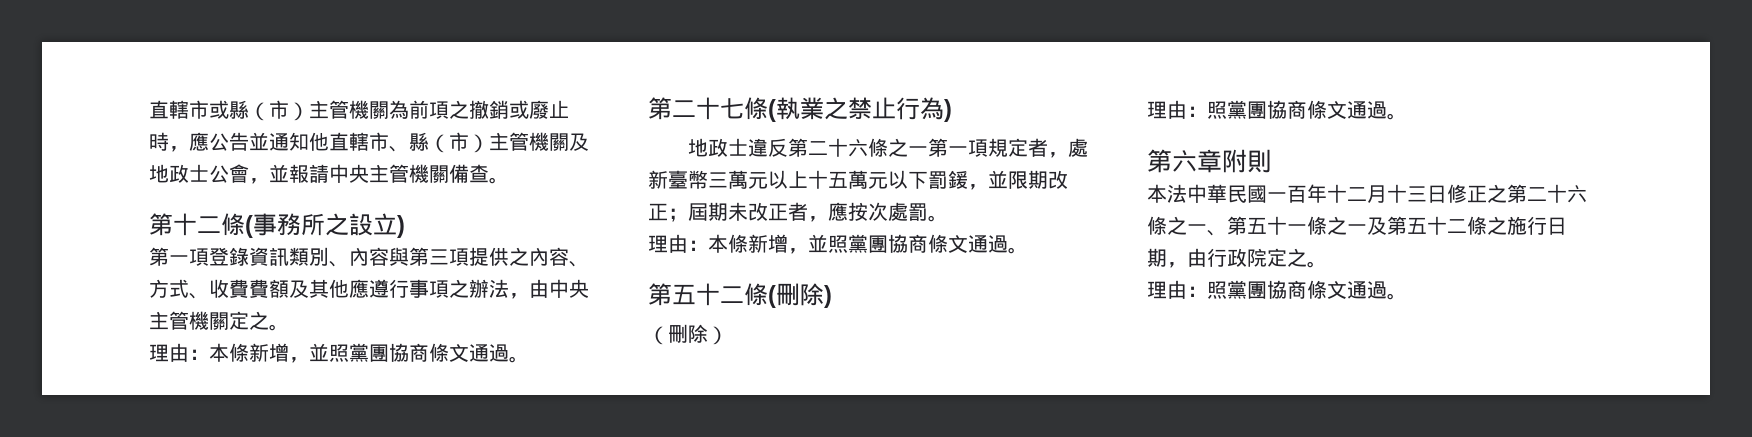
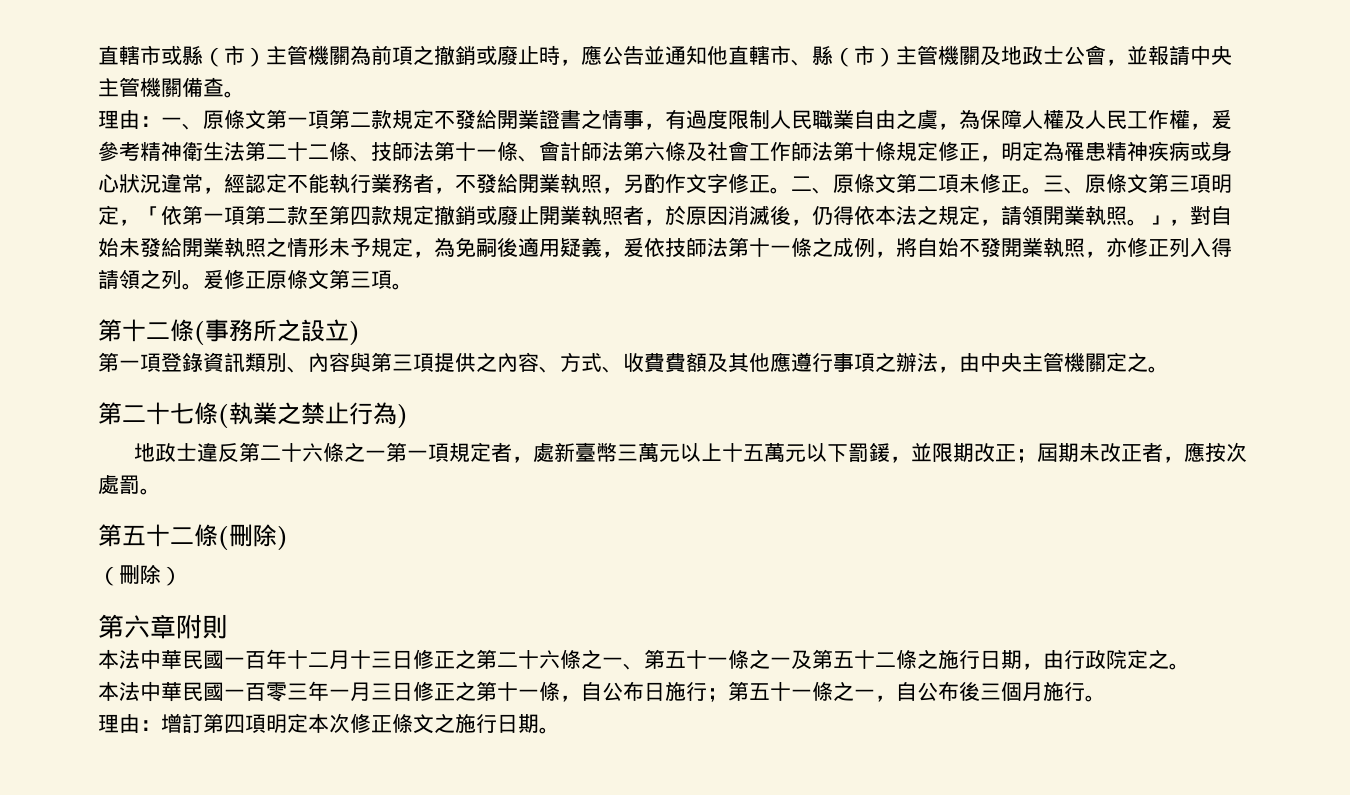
+ 理由：一、原條文第一項第二款規定不發給開業證書之情事，有過度限制人民職業自由之虞，為保障人權及人民工作權，爰參考精神衛生法第二十二條、技師法第十一條、會計師法第六條及社會工作師法第十條規定修正，明定為罹患精神疾病或身心狀況違常，經認定不能執行業務者，不發給開業執照，另酌作文字修正。二、原條文第二項未修正。三、原條文第三項明定，「依第一項第二款至第四款規定撤銷或廢止開業執照者，於原因消滅後，仍得依本法之規定，請領開業執照。」，對自始未發給開業執照之情形未予規定，為免嗣後適用疑義，爰依技師法第十一條之成例，將自始不發開業執照，亦修正列入得請領之列。爰修正原條文第三項。
  第一項登錄資訊類別、內容與第三項提供之內容、方式、收費費額及其他應遵行事項之辦法，由中央主管機關定之。
- 理由：本條新增，並照黨團協商條文通過。
  地政士違反第二十六條之一第一項規定者，處新臺幣三萬元以上十五萬元以下罰鍰，並限期改正；屆期未改正者，應按次處罰。
- 理由：本條新增，並照黨團協商條文通過。
  第五十二條(刪除)
  （刪除）
- 理由：照黨團協商條文通過。
  本法中華民國一百年十二月十三日修正之第二十六條之一、第五十一條之一及第五十二條之施行日期，由行政院定之。
- 理由：照黨團協商條文通過。
+ 本法中華民國一百零三年一月三日修正之第十一條，自公布日施行；第五十一條之一，自公布後三個月施行。
+ 理由：增訂第四項明定本次修正條文之施行日期。

